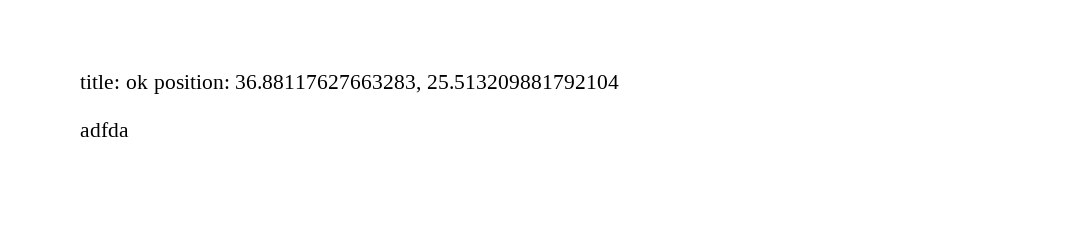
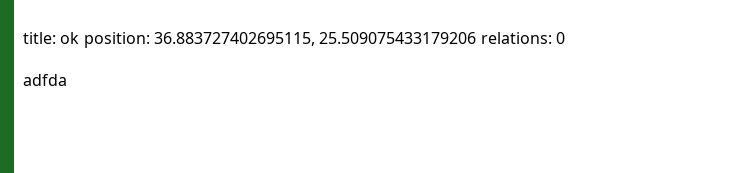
- title: ok position: 36.88117627663283, 25.513209881792104
+ title: ok position: 36.883727402695115, 25.509075433179206 relations: 0

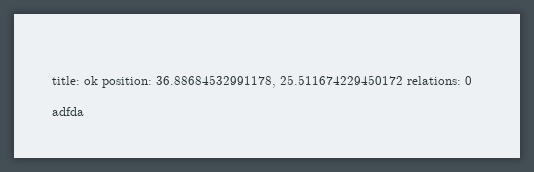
- title: ok position: 36.883727402695115, 25.509075433179206 relations: 0
+ title: ok position: 36.88684532991178, 25.511674229450172 relations: 0

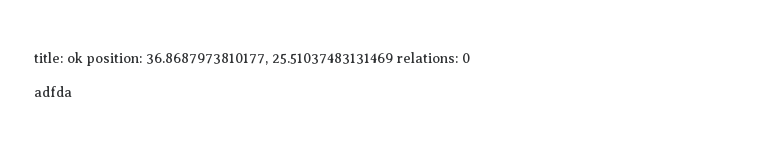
- title: ok position: 36.88684532991178, 25.511674229450172 relations: 0
+ title: ok position: 36.8687973810177, 25.51037483131469 relations: 0

